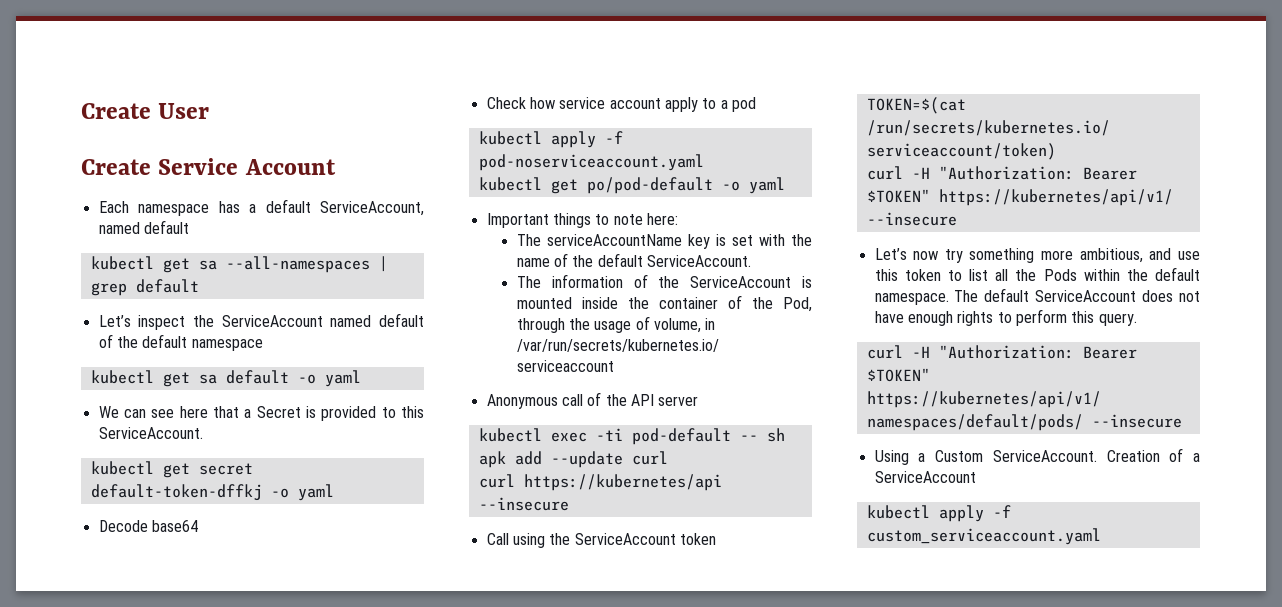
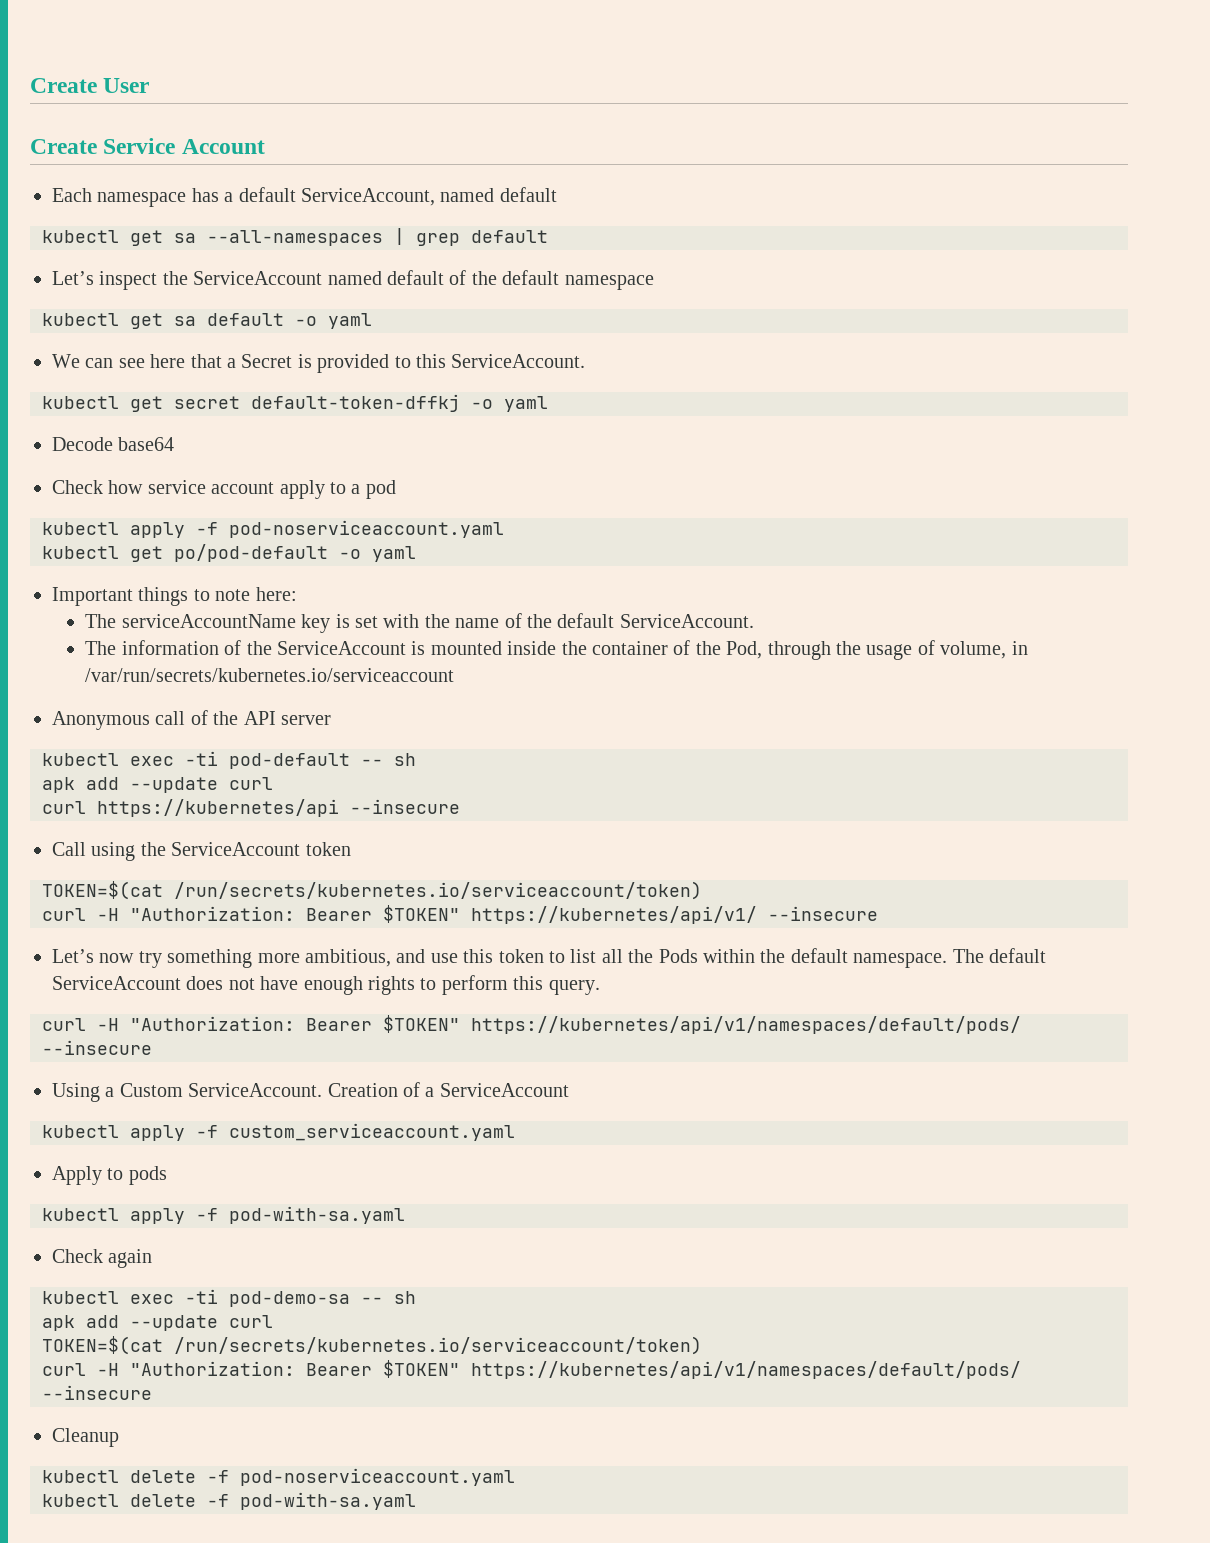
+ Apply to pods
+ kubectl apply -f pod-with-sa.yaml
+ Check again
+ kubectl exec -ti pod-demo-sa -- sh
+ apk add --update curl
+ TOKEN=$(cat /run/secrets/kubernetes.io/serviceaccount/token)
+ curl -H "Authorization: Bearer $TOKEN" https://kubernetes/api/v1/namespaces/default/pods/ --insecure
+ Cleanup
+ kubectl delete -f pod-noserviceaccount.yaml
+ kubectl delete -f pod-with-sa.yaml

